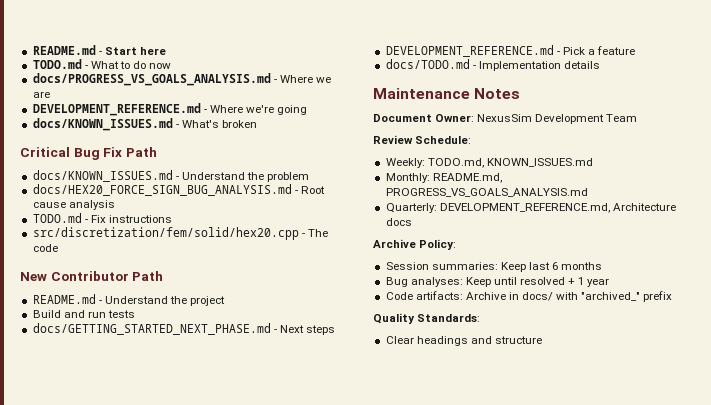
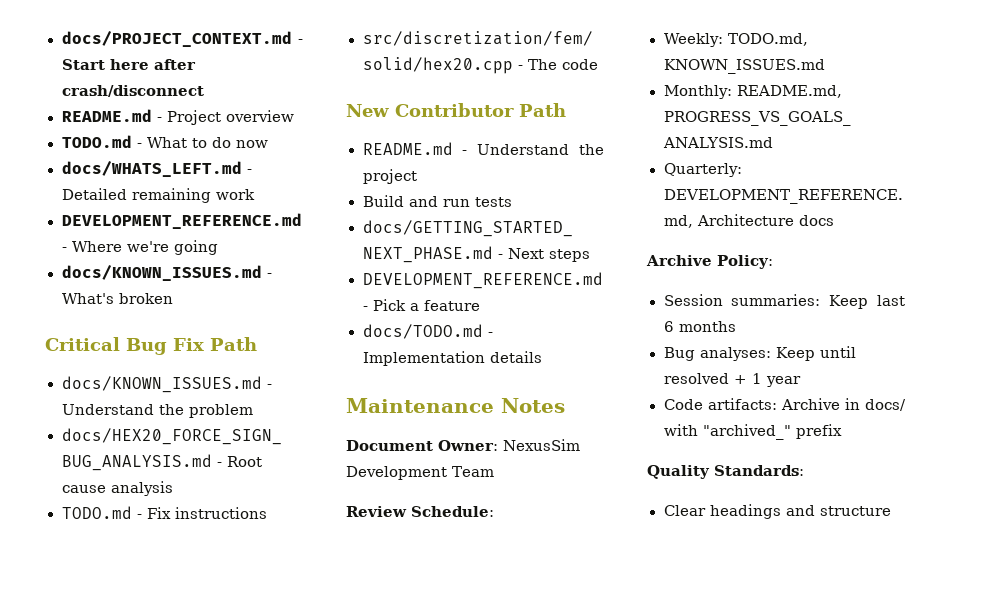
- README.md - Start here
+ docs/PROJECT_CONTEXT.md - Start here after crash/disconnect
+ README.md - Project overview
- docs/PROGRESS_VS_GOALS_ANALYSIS.md - Where we are
+ docs/WHATS_LEFT.md - Detailed remaining work

